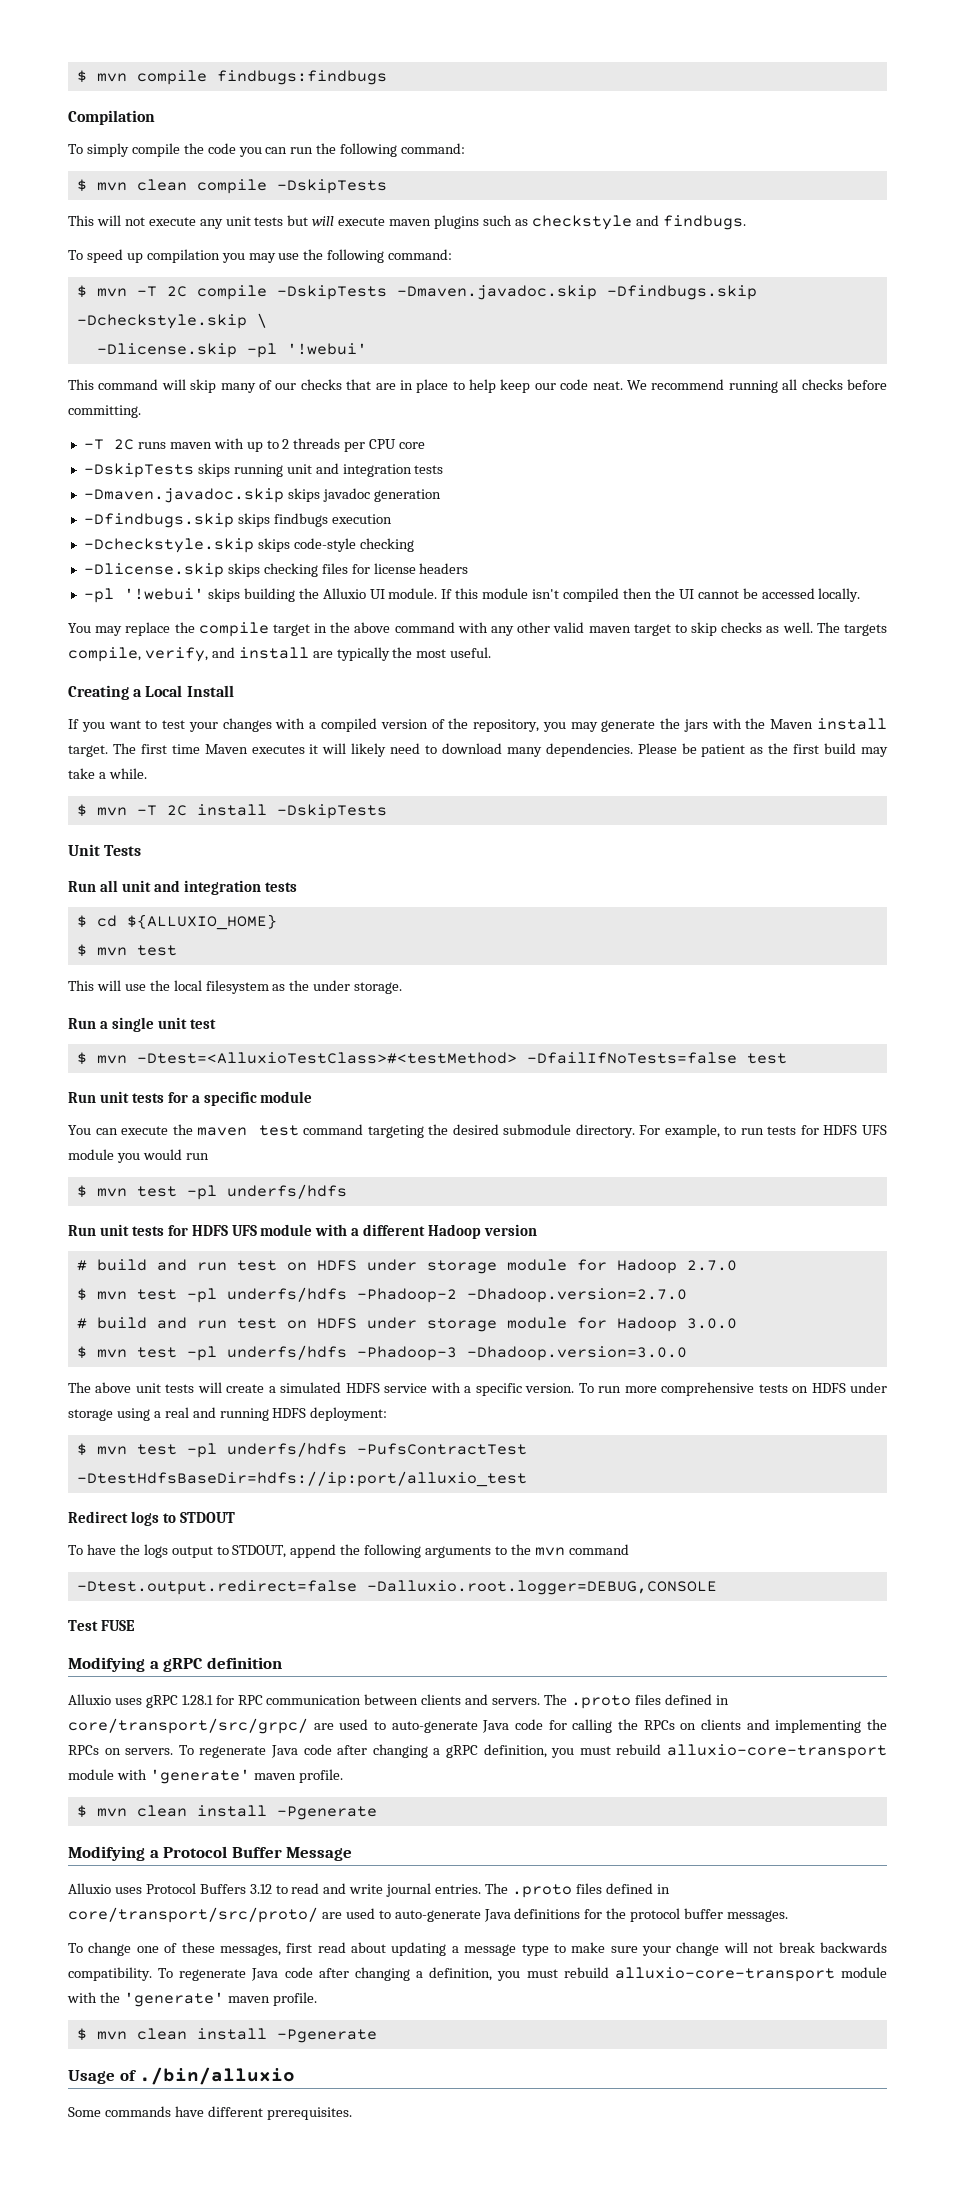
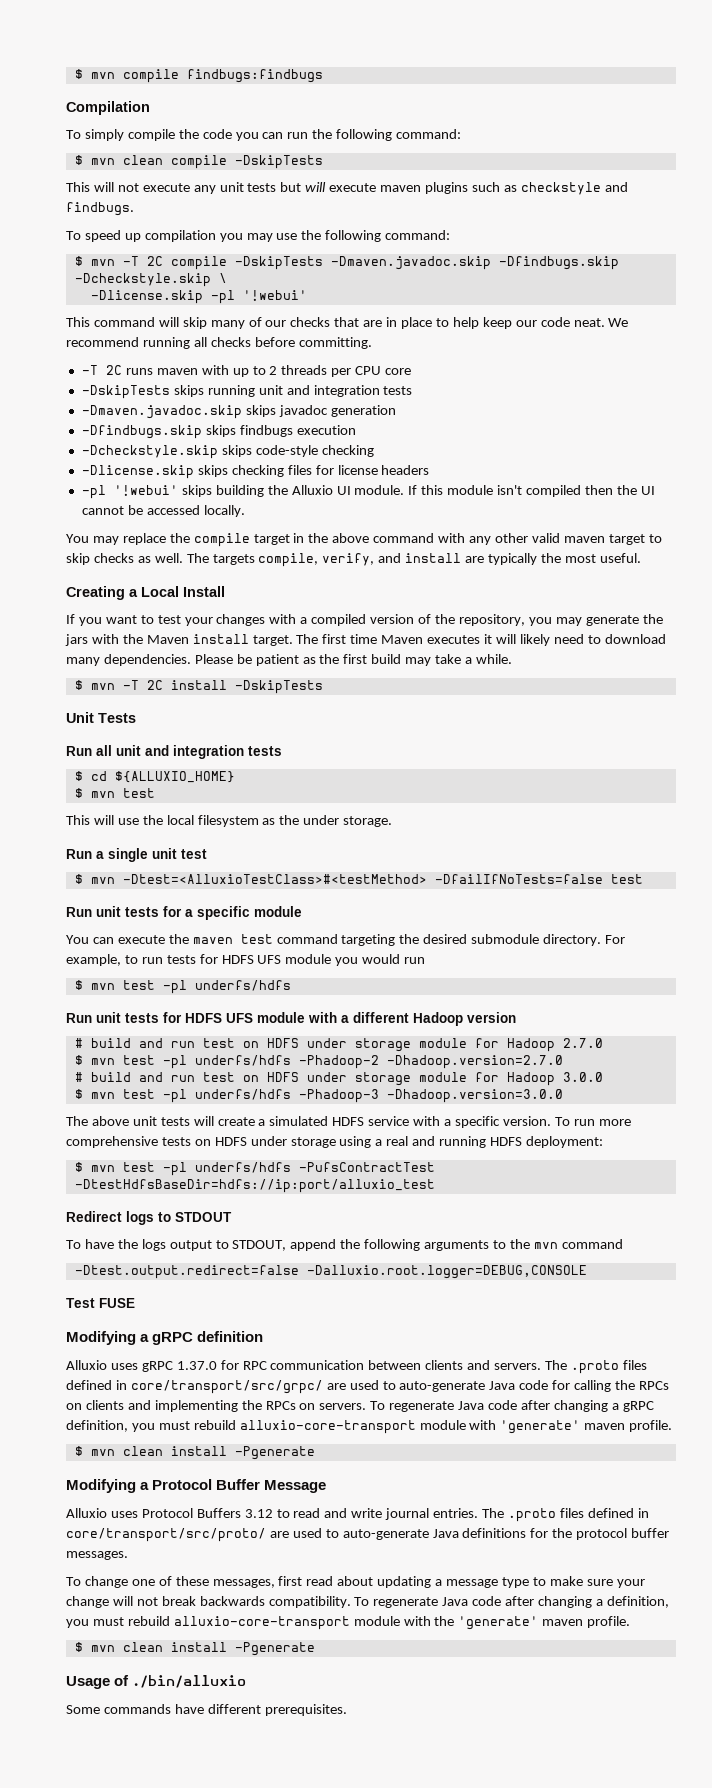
- Alluxio uses gRPC 1.28.1 for RPC communication between clients and servers.
+ Alluxio uses gRPC 1.37.0 for RPC communication between clients and servers.

